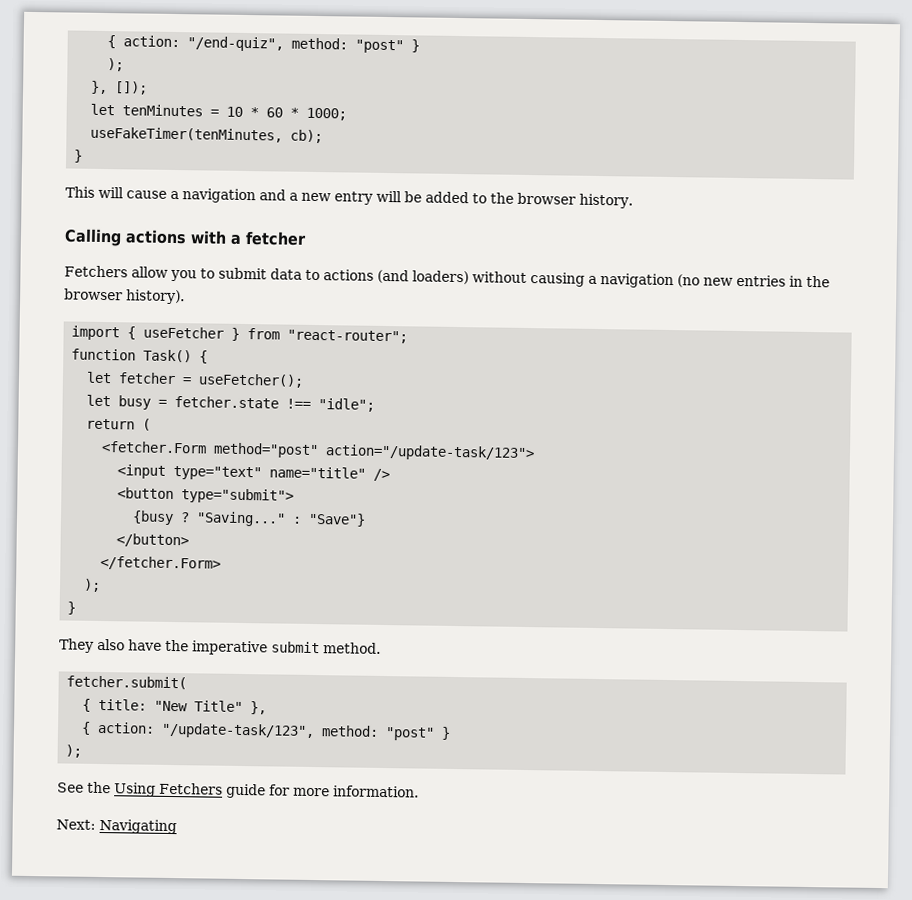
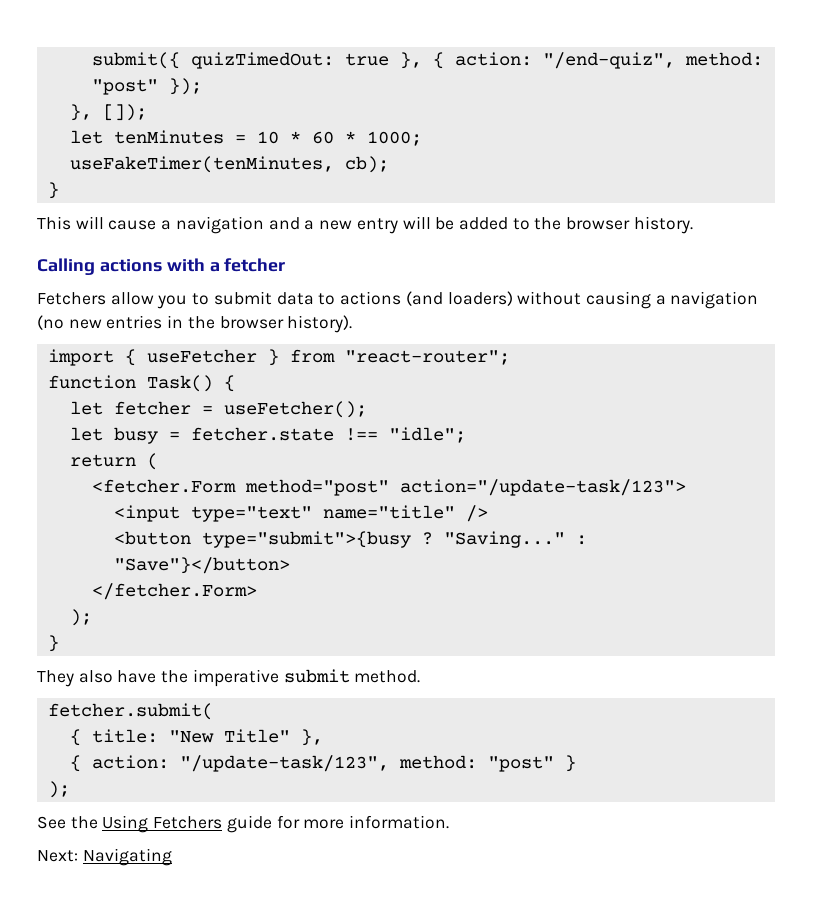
- { action: "/end-quiz", method: "post" }
- );
+ submit({ quizTimedOut: true }, { action: "/end-quiz", method: "post" });
- <button type="submit">
- {busy ?
+ <button type="submit">{busy ?
- "Saving..." : "Save"}
- </button>
+ "Saving..." : "Save"}</button>

